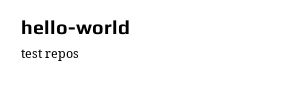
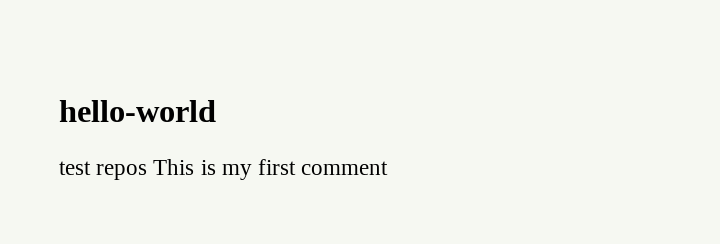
- test repos
+ test repos This is my first comment

